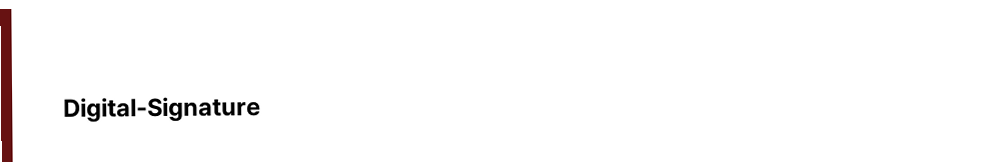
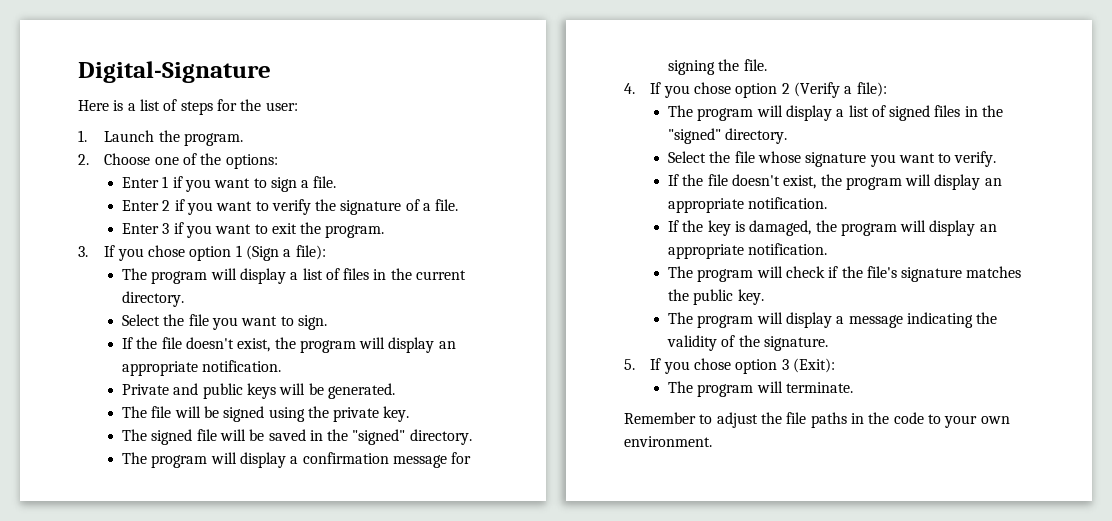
+ Here is a list of steps for the user:
+ 1. Launch the program.
+ 2. Choose one of the options:
+ Enter 1 if you want to sign a file.
+ Enter 2 if you want to verify the signature of a file.
+ Enter 3 if you want to exit the program.
+ 3. If you chose option 1 (Sign a file):
+ The program will display a list of files in the current directory.
+ Select the file you want to sign.
+ If the file doesn't exist, the program will display an appropriate notification.
+ Private and public keys will be generated.
+ The file will be signed using the private key.
+ The signed file will be saved in the "signed" directory.
+ The program will display a confirmation message for signing the file.
+ 4. If you chose option 2 (Verify a file):
+ The program will display a list of signed files in the "signed" directory.
+ Select the file whose signature you want to verify.
+ If the file doesn't exist, the program will display an appropriate notification.
+ If the key is damaged, the program will display an appropriate notification.
+ The program will check if the file's signature matches the public key.
+ The program will display a message indicating the validity of the signature.
+ 5. If you chose option 3 (Exit):
+ The program will terminate.
+ Remember to adjust the file paths in the code to your own environment.

